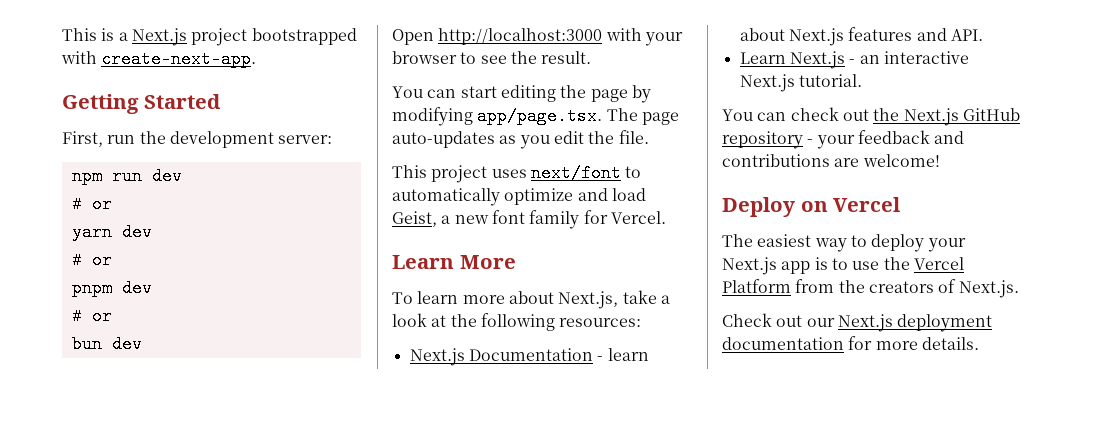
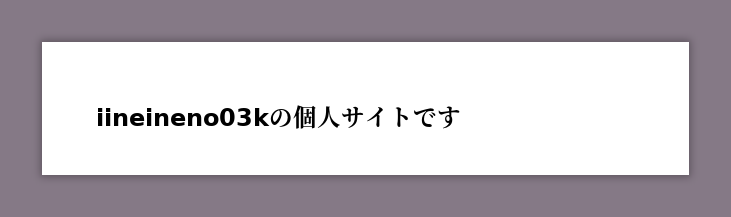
- This is a Next.js project bootstrapped with create-next-app.
- Getting Started
- First, run the development server:
- npm run dev
- # or
- yarn dev
- # or
- pnpm dev
- # or
- bun dev
- Open http://localhost:3000 with your browser to see the result.
- You can start editing the page by modifying app/page.tsx. The page auto-updates as you edit the file.
- This project uses next/font to automatically optimize and load Geist, a new font family for Vercel.
- Learn More
- To learn more about Next.js, take a look at the following resources:
- Next.js Documentation - learn about Next.js features and API.
- Learn Next.js - an interactive Next.js tutorial.
- You can check out the Next.js GitHub repository - your feedback and contributions are welcome!
- Deploy on Vercel
- The easiest way to deploy your Next.js app is to use the Vercel Platform from the creators of Next.js.
- Check out our Next.js deployment documentation for more details.
+ iineineno03kの個人サイトです

